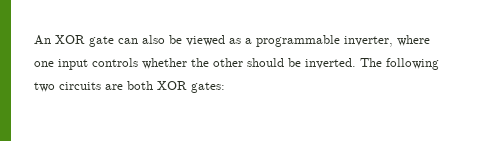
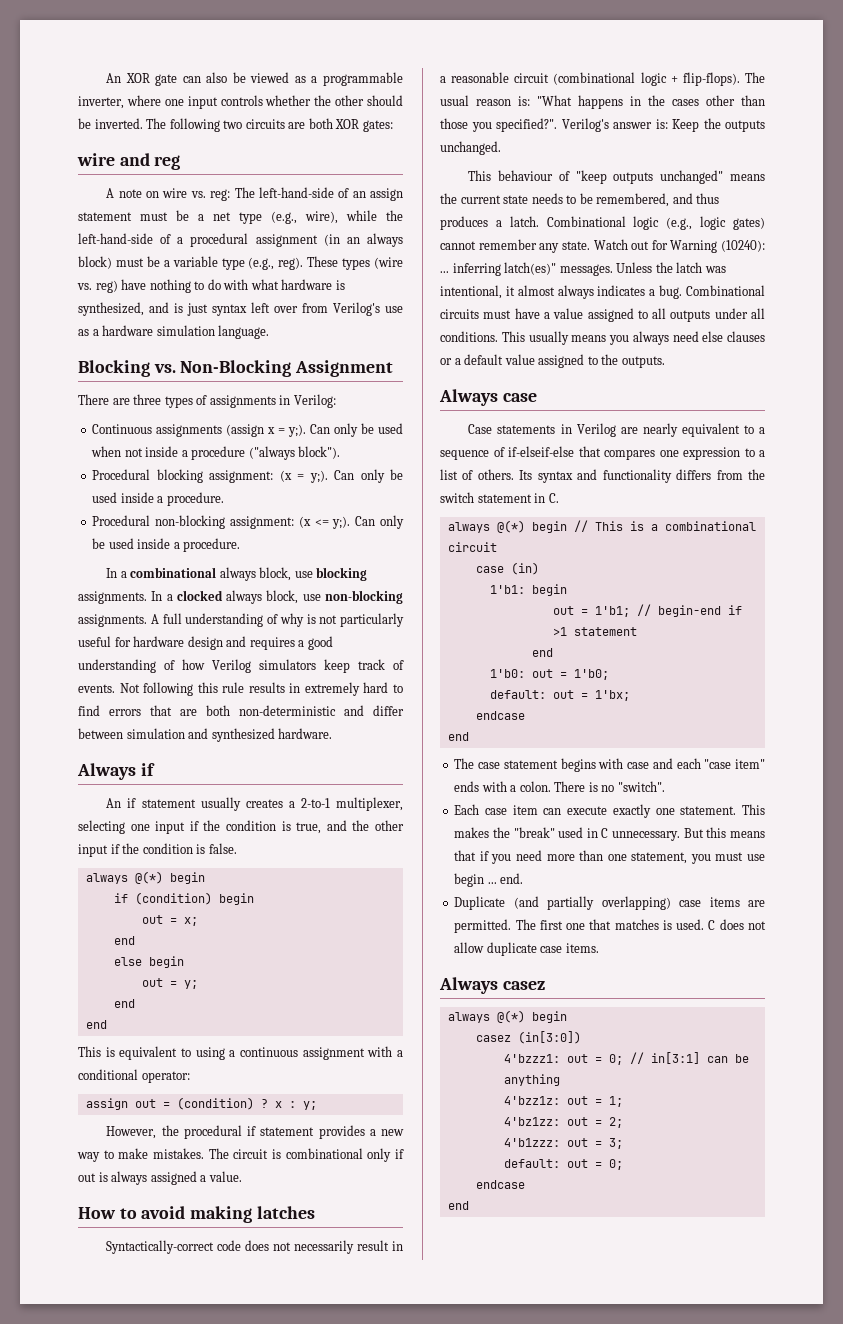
+ wire and reg
+ A note on wire vs. reg: The left-hand-side of an assign statement must be a net type (e.g., wire), while the left-hand-side of a procedural assignment (in an always block) must be a variable type (e.g., reg). These types (wire vs. reg) have nothing to do with what hardware is synthesized, and is just syntax left over from Verilog's use as a hardware simulation language.
+ Blocking vs. Non-Blocking Assignment
+ There are three types of assignments in Verilog:
+ Continuous assignments (assign x = y;). Can only be used when not inside a procedure ("always block").
+ Procedural blocking assignment: (x = y;). Can only be used inside a procedure.
+ Procedural non-blocking assignment: (x <= y;). Can only be used inside a procedure.
+ In a combinational always block, use blocking assignments. In a clocked always block, use non-blocking assignments. A full understanding of why is not particularly useful for hardware design and requires a good understanding of how Verilog simulators keep track of events. Not following this rule results in extremely hard to find errors that are both non-deterministic and differ between simulation and synthesized hardware.
+ Always if
+ An if statement usually creates a 2-to-1 multiplexer, selecting one input if the condition is true, and the other input if the condition is false.
+ always @(*) begin
+ if (condition) begin
+ out = x;
+ end
+ else begin
+ out = y;
+ end
+ end
+ This is equivalent to using a continuous assignment with a conditional operator:
+ assign out = (condition) ? x : y;
+ However, the procedural if statement provides a new way to make mistakes. The circuit is combinational only if out is always assigned a value.
+ How to avoid making latches
+ Syntactically-correct code does not necessarily result in a reasonable circuit (combinational logic + flip-flops). The usual reason is: "What happens in the cases other than those you specified?". Verilog's answer is: Keep the outputs unchanged.
+ This behaviour of "keep outputs unchanged" means the current state needs to be remembered, and thus produces a latch. Combinational logic (e.g., logic gates) cannot remember any state. Watch out for Warning (10240): ... inferring latch(es)" messages. Unless the latch was intentional, it almost always indicates a bug. Combinational circuits must have a value assigned to all outputs under all conditions. This usually means you always need else clauses or a default value assigned to the outputs.
+ Always case
+ Case statements in Verilog are nearly equivalent to a sequence of if-elseif-else that compares one expression to a list of others. Its syntax and functionality differs from the switch statement in C.
+ always @(*) begin // This is a combinational circuit
+ case (in)
+ 1'b1: begin
+ out = 1'b1; // begin-end if >1 statement
+ end
+ 1'b0: out = 1'b0;
+ default: out = 1'bx;
+ endcase
+ end
+ The case statement begins with case and each "case item" ends with a colon. There is no "switch".
+ Each case item can execute exactly one statement. This makes the "break" used in C unnecessary. But this means that if you need more than one statement, you must use begin ... end.
+ Duplicate (and partially overlapping) case items are permitted. The first one that matches is used. C does not allow duplicate case items.
+ Always casez
+ always @(*) begin
+ casez (in[3:0])
+ 4'bzzz1: out = 0; // in[3:1] can be anything
+ 4'bzz1z: out = 1;
+ 4'bz1zz: out = 2;
+ 4'b1zzz: out = 3;
+ default: out = 0;
+ endcase
+ end

